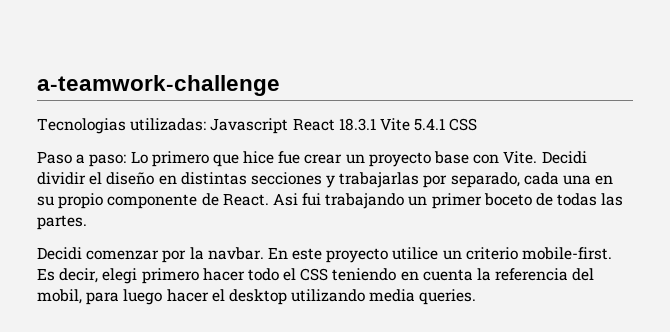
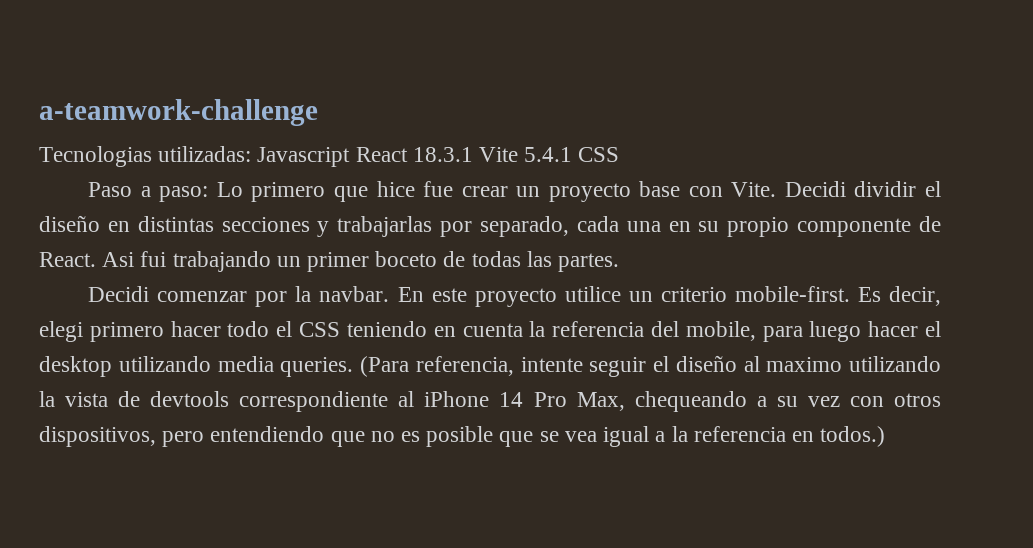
- Es decir, elegi primero hacer todo el CSS teniendo en cuenta la referencia del mobil, para luego hacer el desktop utilizando media queries.
+ Es decir, elegi primero hacer todo el CSS teniendo en cuenta la referencia del mobile, para luego hacer el desktop utilizando media queries.
+ (Para referencia, intente seguir el diseño al maximo utilizando la vista de devtools correspondiente al iPhone 14 Pro Max, chequeando a su vez con otros dispositivos, pero entendiendo que no es posible que se vea igual a la referencia en todos.)

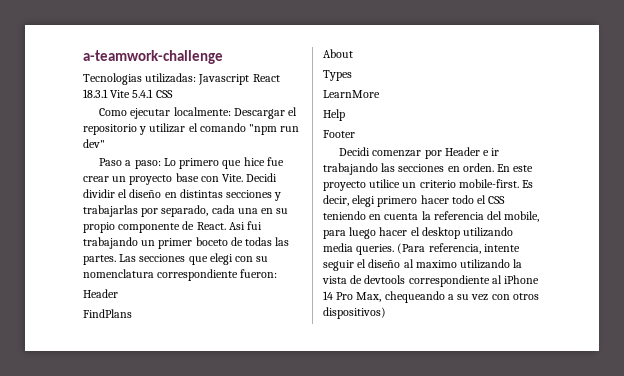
+ Como ejecutar localmente: Descargar el repositorio y utilizar el comando "npm run dev"
- Asi fui trabajando un primer boceto de todas las partes.
- Decidi comenzar por la navbar.
+ Asi fui trabajando un primer boceto de todas las partes. Las secciones que elegi con su nomenclatura correspondiente fueron:
+ Header
+ FindPlans
+ About
+ Types
+ LearnMore
+ Help
+ Footer
+ Decidi comenzar por Header e ir trabajando las secciones en orden.
- (Para referencia, intente seguir el diseño al maximo utilizando la vista de devtools correspondiente al iPhone 14 Pro Max, chequeando a su vez con otros dispositivos, pero entendiendo que no es posible que se vea igual a la referencia en todos.)
+ (Para referencia, intente seguir el diseño al maximo utilizando la vista de devtools correspondiente al iPhone 14 Pro Max, chequeando a su vez con otros dispositivos)

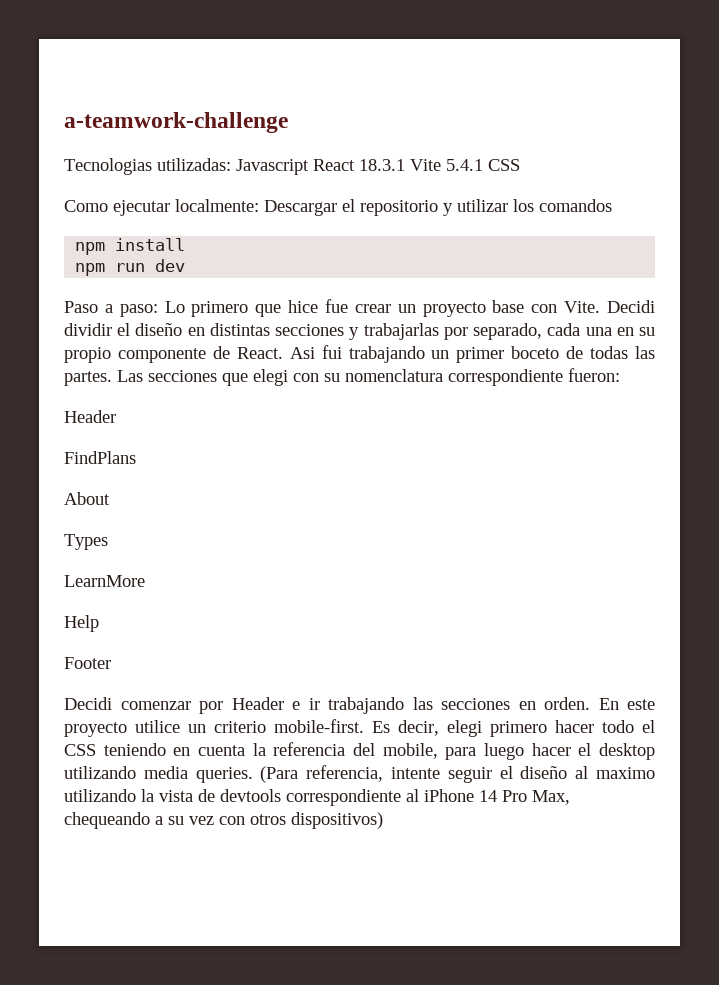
- Como ejecutar localmente: Descargar el repositorio y utilizar el comando "npm run dev"
+ Como ejecutar localmente: Descargar el repositorio y utilizar los comandos
+ npm install
+ npm run dev

